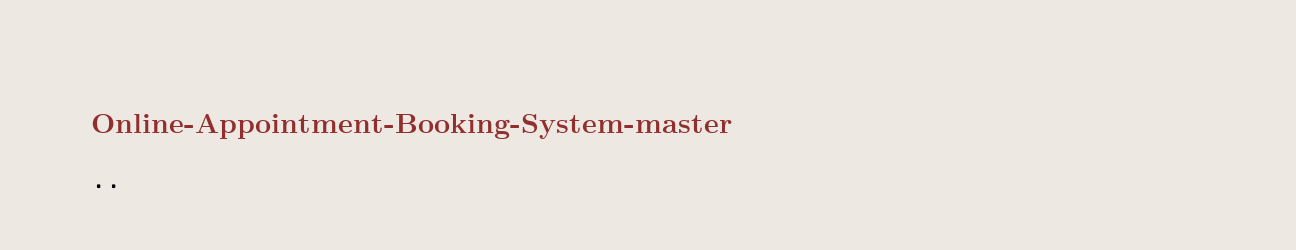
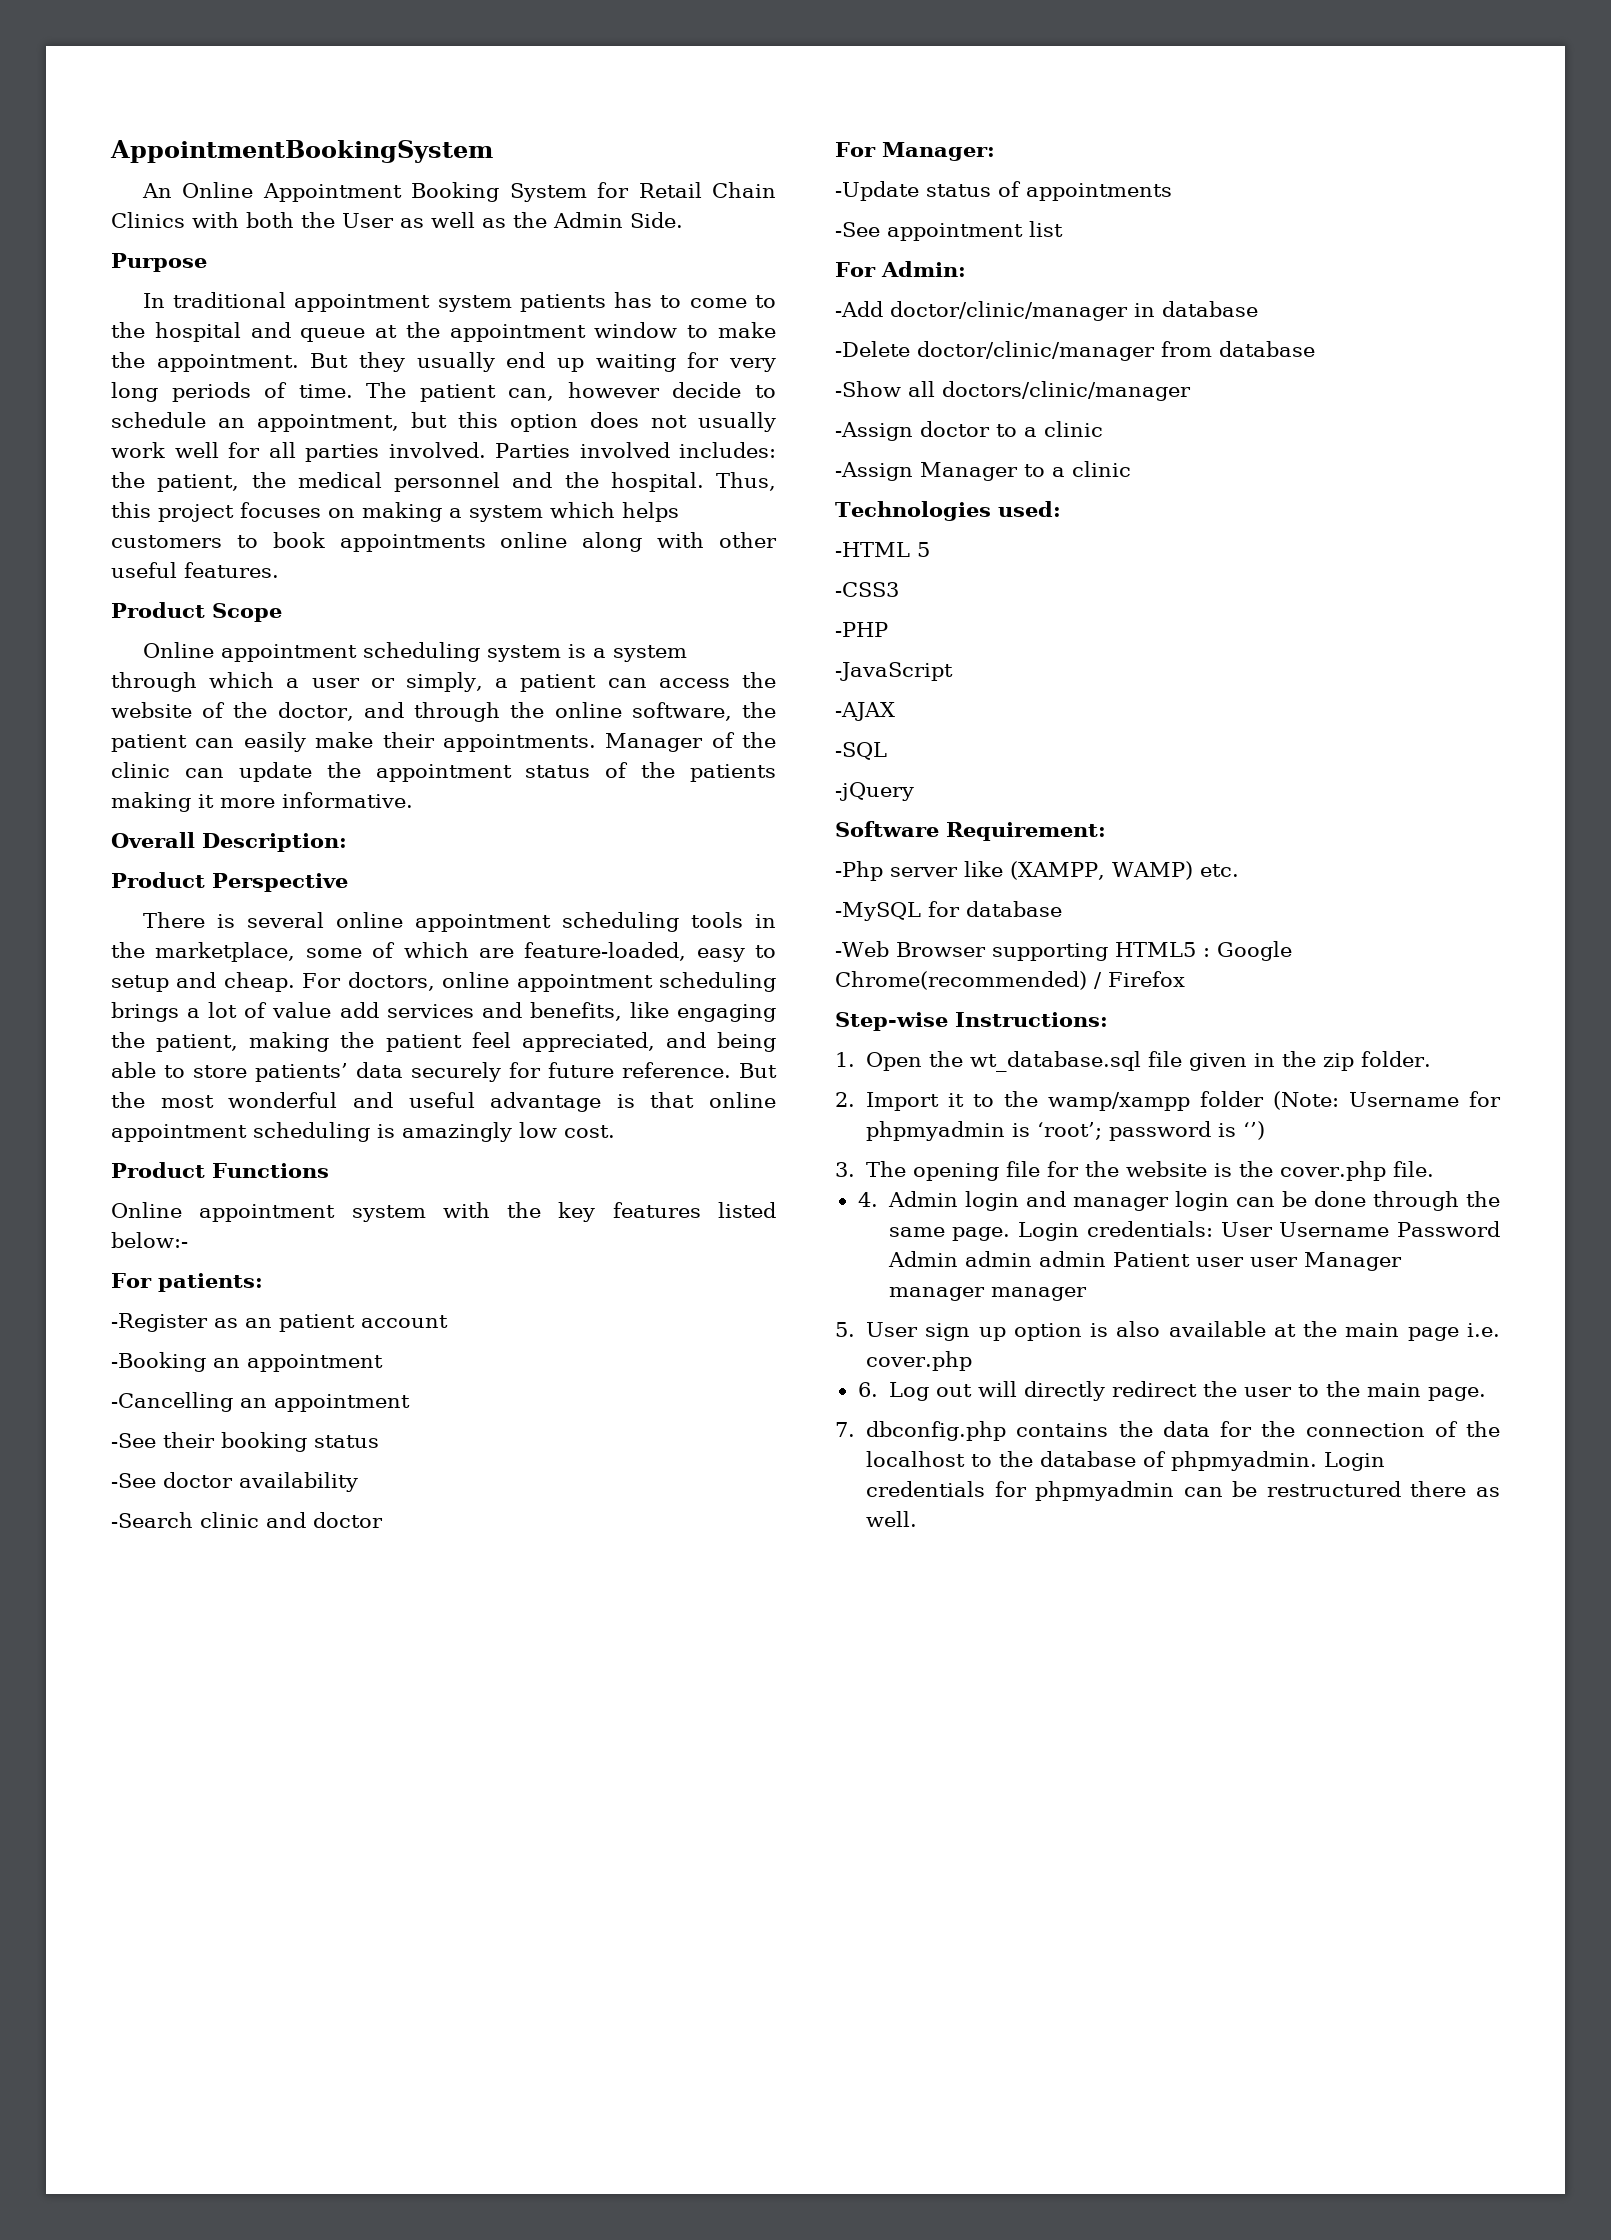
- Online-Appointment-Booking-System-master
- ..
+ AppointmentBookingSystem
+ An Online Appointment Booking System for Retail Chain Clinics with both the User as well as the Admin Side.
+ Purpose
+ In traditional appointment system patients has to come to the hospital and queue at the appointment window to make the appointment. But they usually end up waiting for very long periods of time. The patient can, however decide to schedule an appointment, but this option does not usually work well for all parties involved. Parties involved includes: the patient, the medical personnel and the hospital. Thus, this project focuses on making a system which helps customers to book appointments online along with other useful features.
+ Product Scope
+ Online appointment scheduling system is a system through which a user or simply, a patient can access the website of the doctor, and through the online software, the patient can easily make their appointments. Manager of the clinic can update the appointment status of the patients making it more informative.
+ Overall Description:
+ Product Perspective
+ There is several online appointment scheduling tools in the marketplace, some of which are feature-loaded, easy to setup and cheap. For doctors, online appointment scheduling brings a lot of value add services and benefits, like engaging the patient, making the patient feel appreciated, and being able to store patients’ data securely for future reference. But the most wonderful and useful advantage is that online appointment scheduling is amazingly low cost.
+ Product Functions
+ Online appointment system with the key features listed below:-
+ For patients:
+ -Register as an patient account
+ -Booking an appointment
+ -Cancelling an appointment
+ -See their booking status
+ -See doctor availability
+ -Search clinic and doctor
+ For Manager:
+ -Update status of appointments
+ -See appointment list
+ For Admin:
+ -Add doctor/clinic/manager in database
+ -Delete doctor/clinic/manager from database
+ -Show all doctors/clinic/manager
+ -Assign doctor to a clinic
+ -Assign Manager to a clinic
+ Technologies used:
+ -HTML 5
+ -CSS3
+ -PHP
+ -JavaScript
+ -AJAX
+ -SQL
+ -jQuery
+ Software Requirement:
+ -Php server like (XAMPP, WAMP) etc.
+ -MySQL for database
+ -Web Browser supporting HTML5 : Google Chrome(recommended) / Firefox
+ Step-wise Instructions:
+ 1. Open the wt_database.sql file given in the zip folder.
+ 2. Import it to the wamp/xampp folder (Note: Username for phpmyadmin is ‘root’; password is ‘’)
+ 3. The opening file for the website is the cover.php file.
+ 4. Admin login and manager login can be done through the same page. Login credentials: User Username Password Admin admin admin Patient user user Manager manager manager
+ 5. User sign up option is also available at the main page i.e. cover.php
+ 6. Log out will directly redirect the user to the main page.
+ 7. dbconfig.php contains the data for the connection of the localhost to the database of phpmyadmin. Login credentials for phpmyadmin can be restructured there as well.

